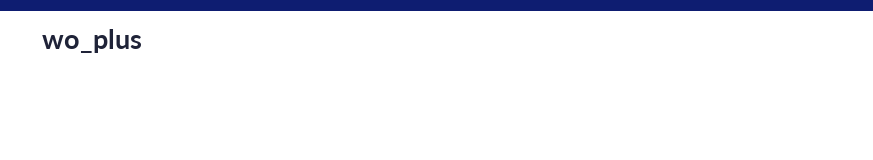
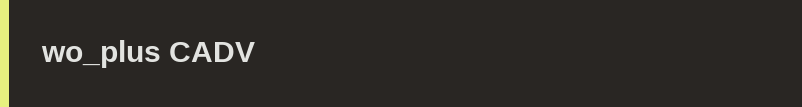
- wo_plus
+ wo_plus CADV

